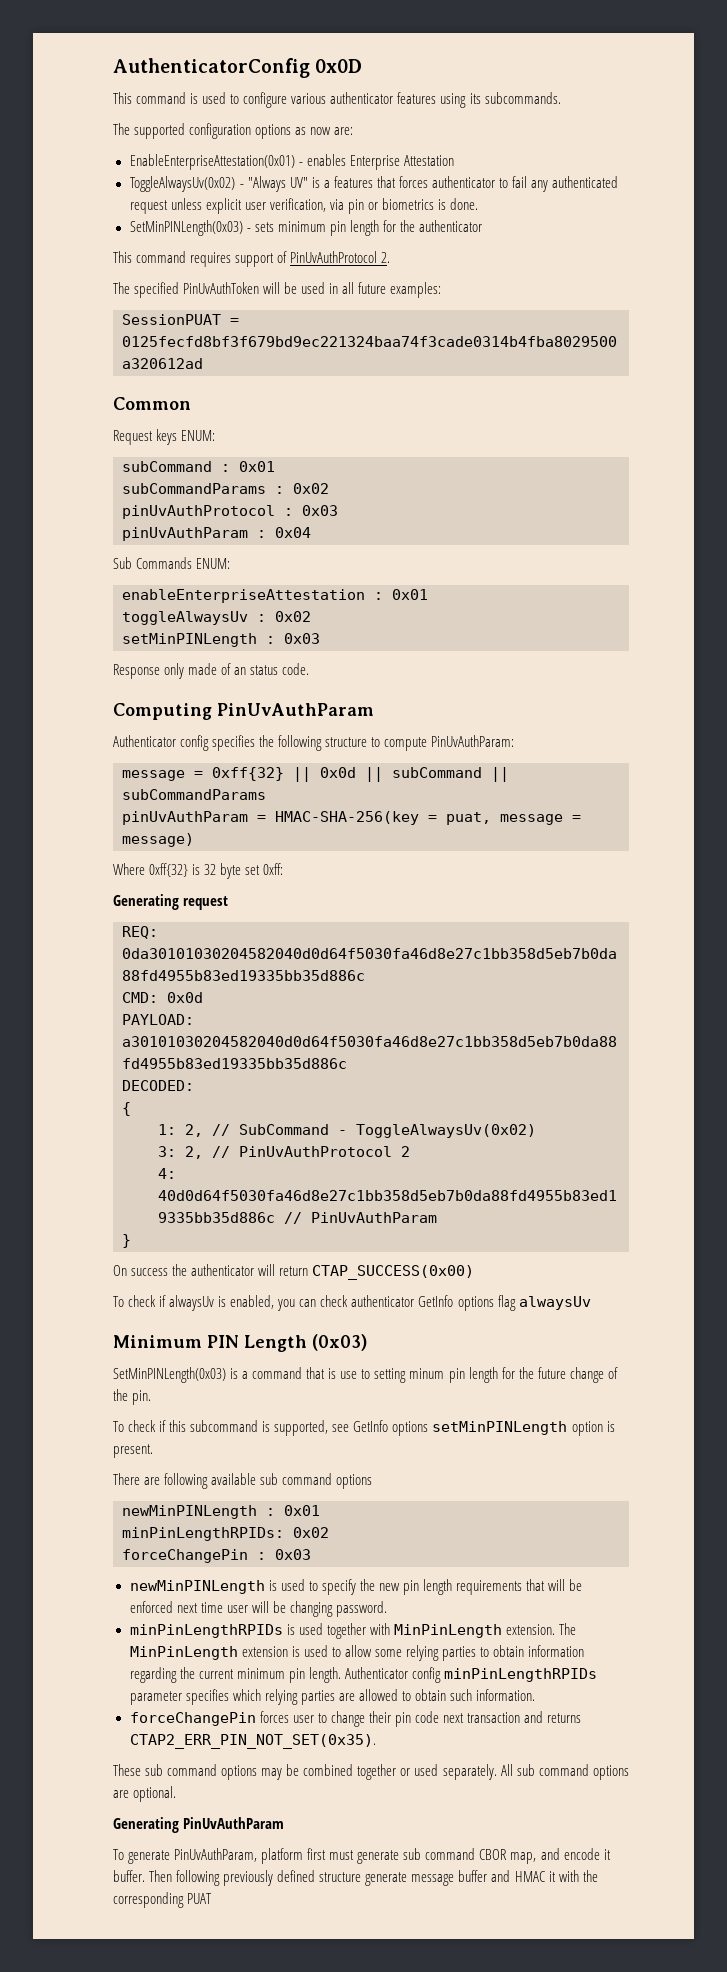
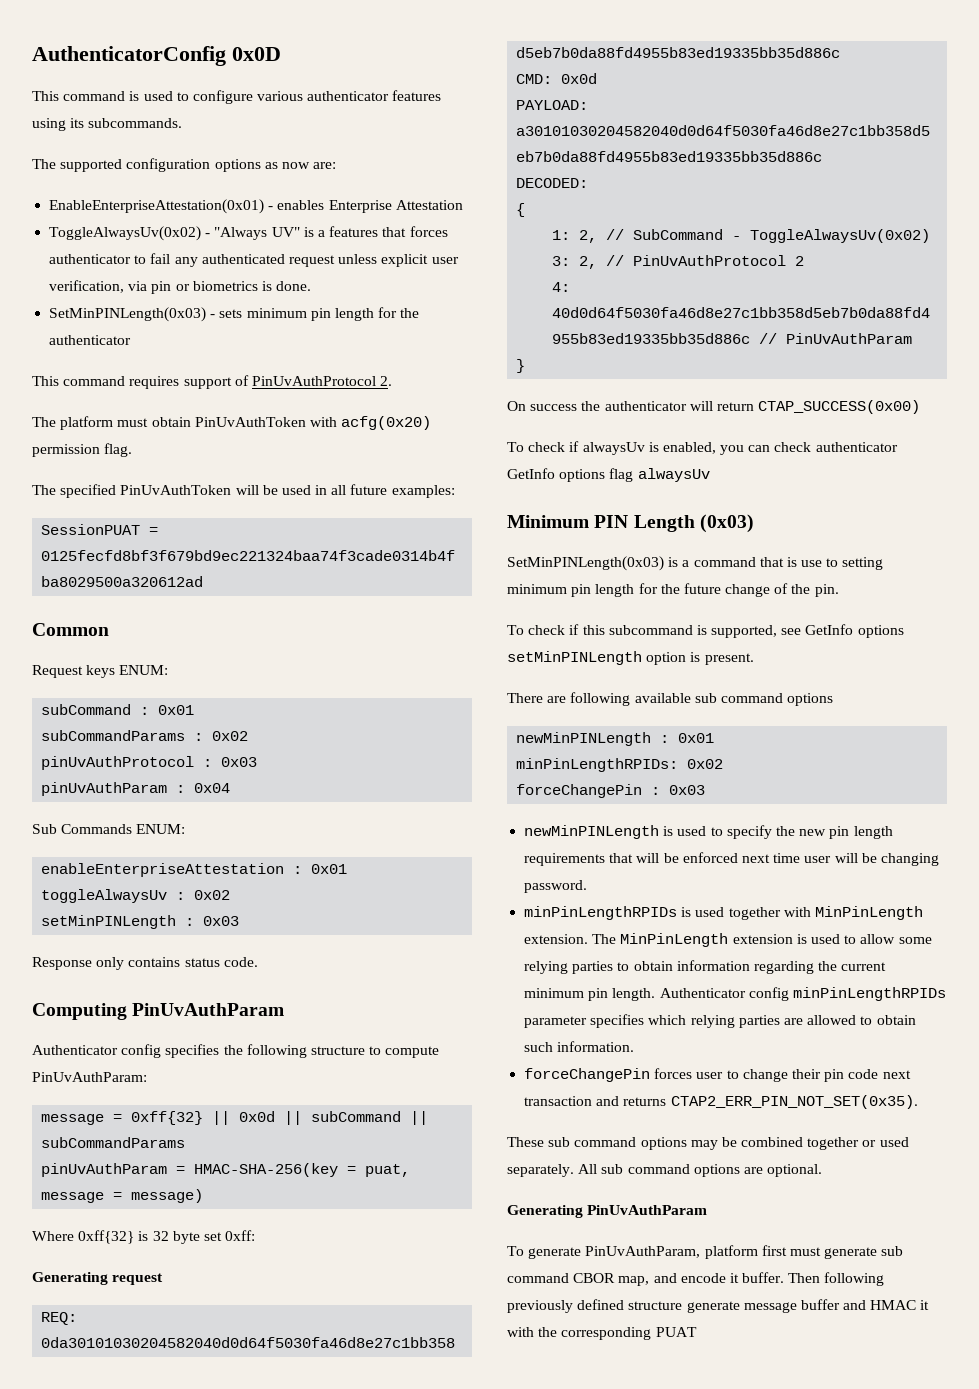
+ The platform must obtain PinUvAuthToken with acfg(0x20) permission flag.
- Response only made of an status code.
+ Response only contains status code.
- SetMinPINLength(0x03) is a command that is use to setting minum pin length for the future change of the pin.
+ SetMinPINLength(0x03) is a command that is use to setting minimum pin length for the future change of the pin.

